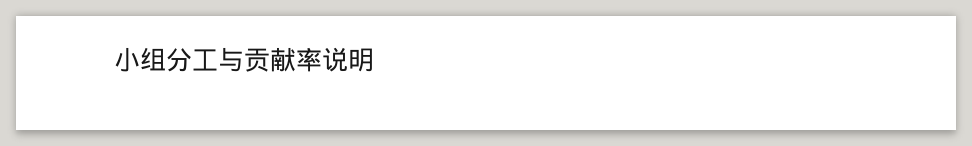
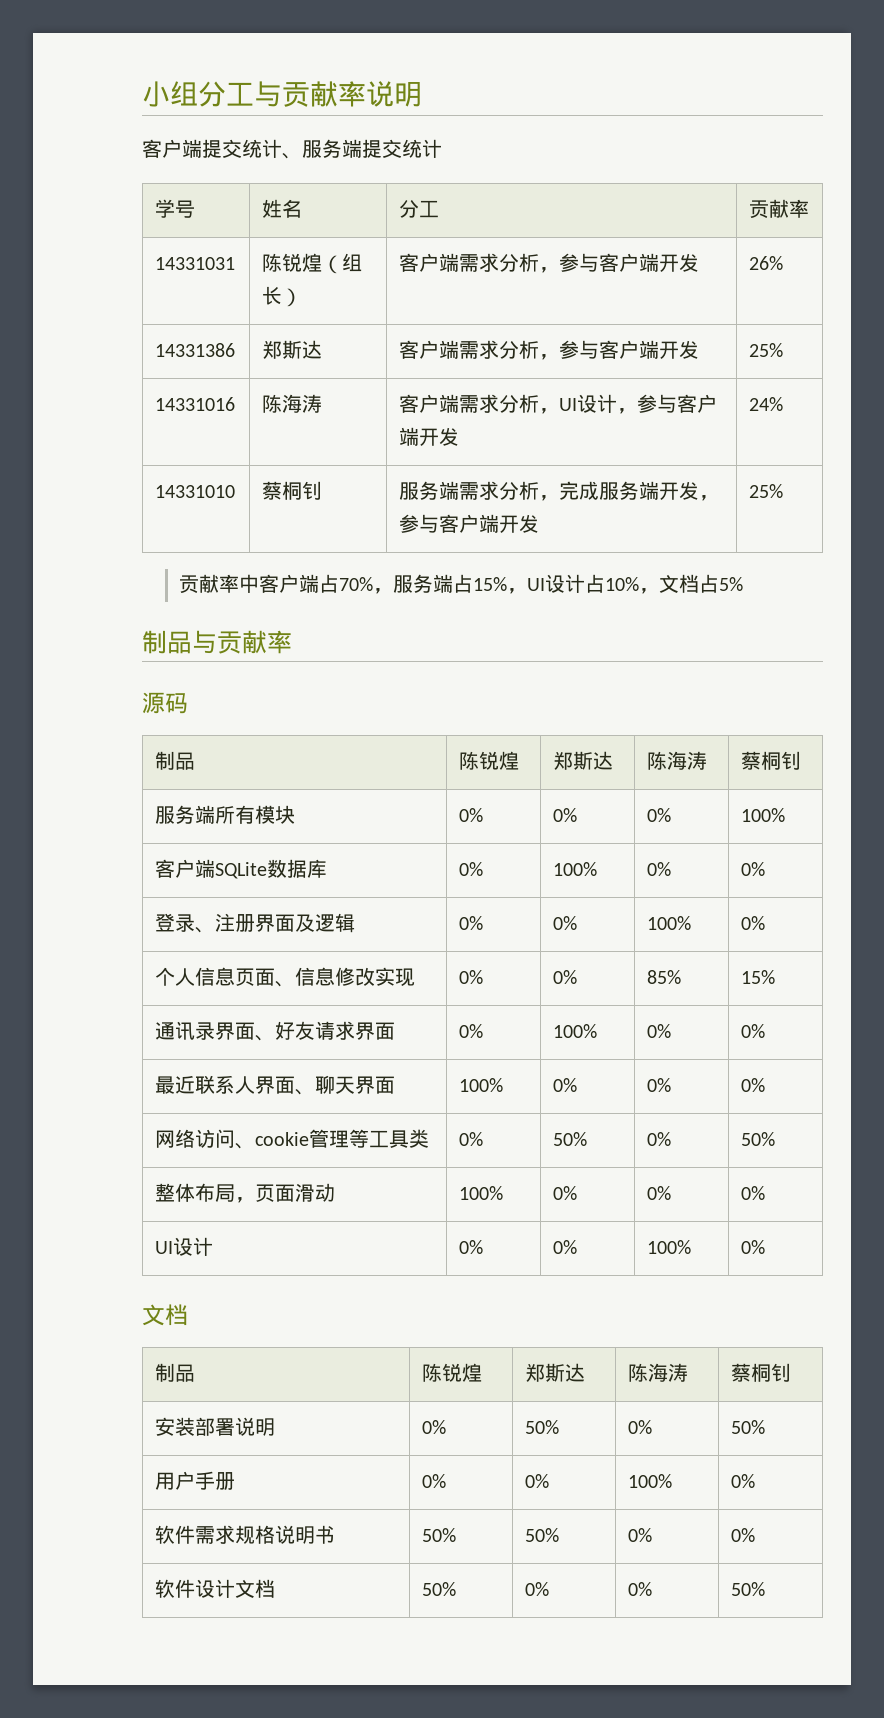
+ 客户端提交统计、服务端提交统计
+ 学号 | 姓名 | 分工 | 贡献率
+ 14331031 | 陈锐煌（组长） | 客户端需求分析，参与客户端开发 | 26%
+ 14331386 | 郑斯达 | 客户端需求分析，参与客户端开发 | 25%
+ 14331016 | 陈海涛 | 客户端需求分析，UI设计，参与客户端开发 | 24%
+ 14331010 | 蔡桐钊 | 服务端需求分析，完成服务端开发，参与客户端开发 | 25%
+ 贡献率中客户端占70%，服务端占15%，UI设计占10%，文档占5%
+ 制品与贡献率
+ 源码
+ 制品 | 陈锐煌 | 郑斯达 | 陈海涛 | 蔡桐钊
+ 服务端所有模块 | 0% | 0% | 0% | 100%
+ 客户端SQLite数据库 | 0% | 100% | 0% | 0%
+ 登录、注册界面及逻辑 | 0% | 0% | 100% | 0%
+ 个人信息页面、信息修改实现 | 0% | 0% | 85% | 15%
+ 通讯录界面、好友请求界面 | 0% | 100% | 0% | 0%
+ 最近联系人界面、聊天界面 | 100% | 0% | 0% | 0%
+ 网络访问、cookie管理等工具类 | 0% | 50% | 0% | 50%
+ 整体布局，页面滑动 | 100% | 0% | 0% | 0%
+ UI设计 | 0% | 0% | 100% | 0%
+ 文档
+ 制品 | 陈锐煌 | 郑斯达 | 陈海涛 | 蔡桐钊
+ 安装部署说明 | 0% | 50% | 0% | 50%
+ 用户手册 | 0% | 0% | 100% | 0%
+ 软件需求规格说明书 | 50% | 50% | 0% | 0%
+ 软件设计文档 | 50% | 0% | 0% | 50%

